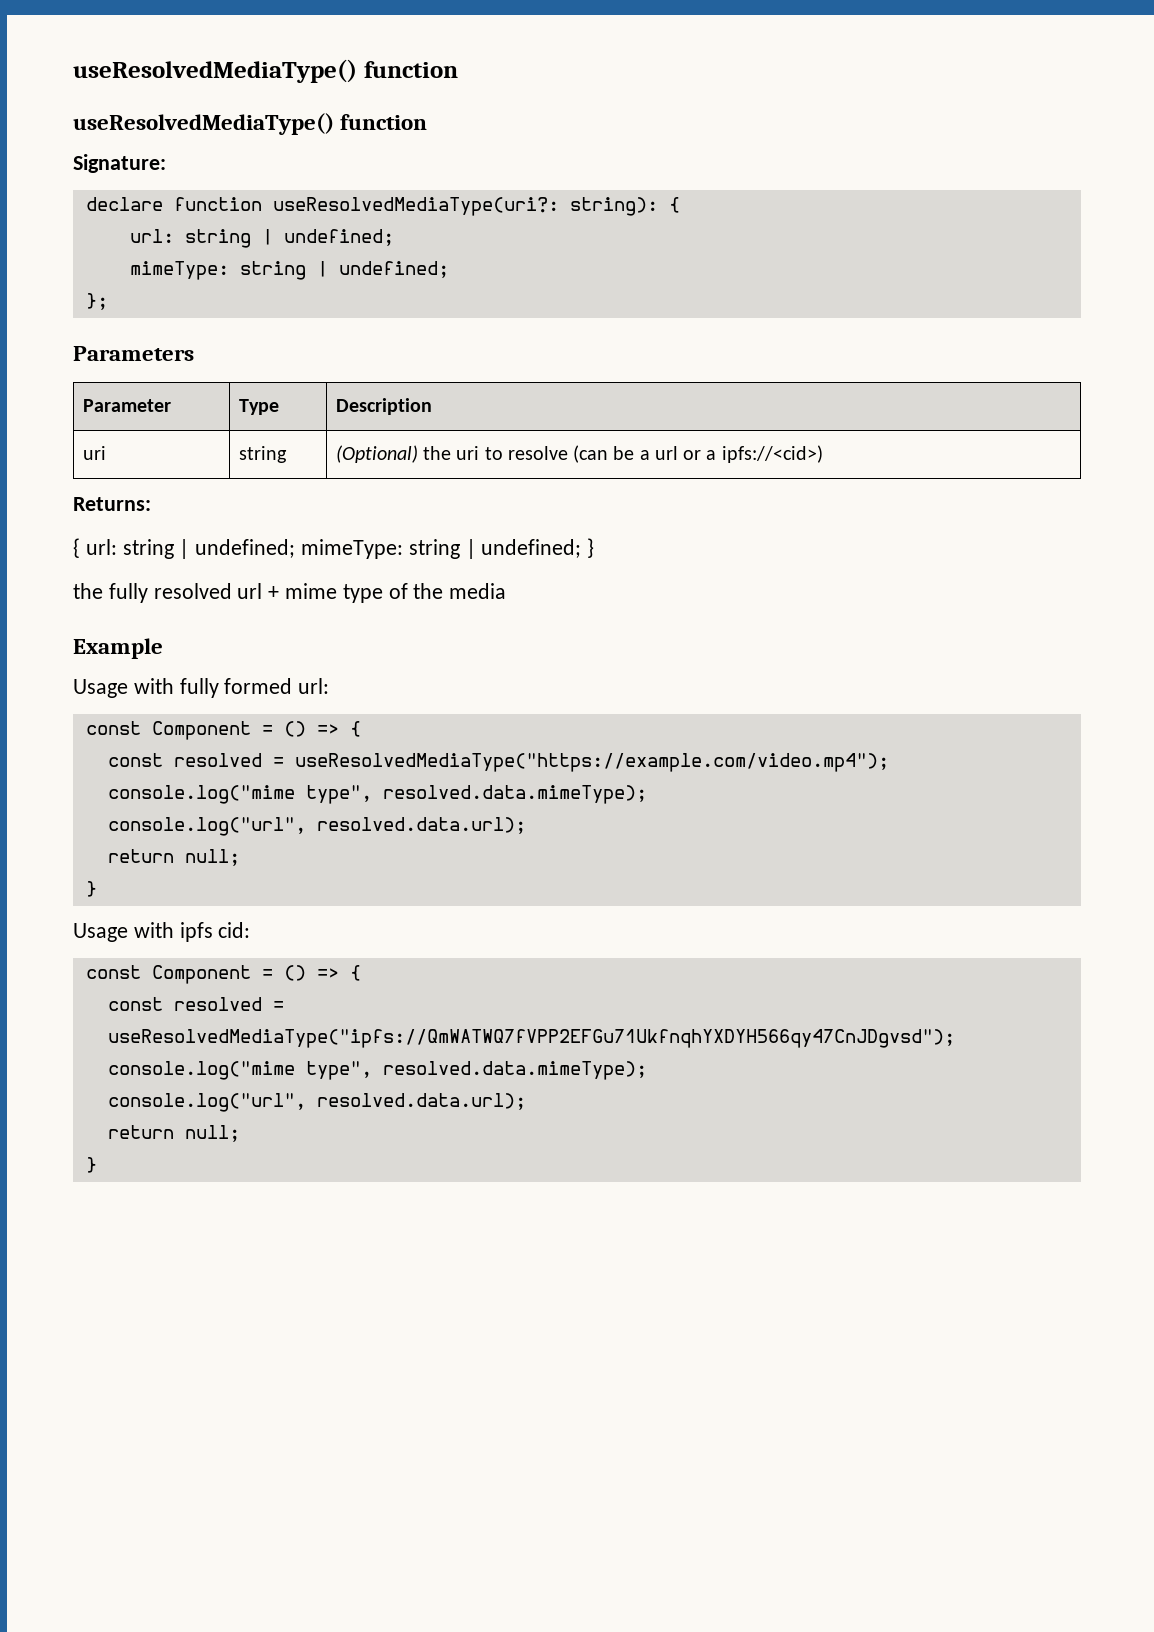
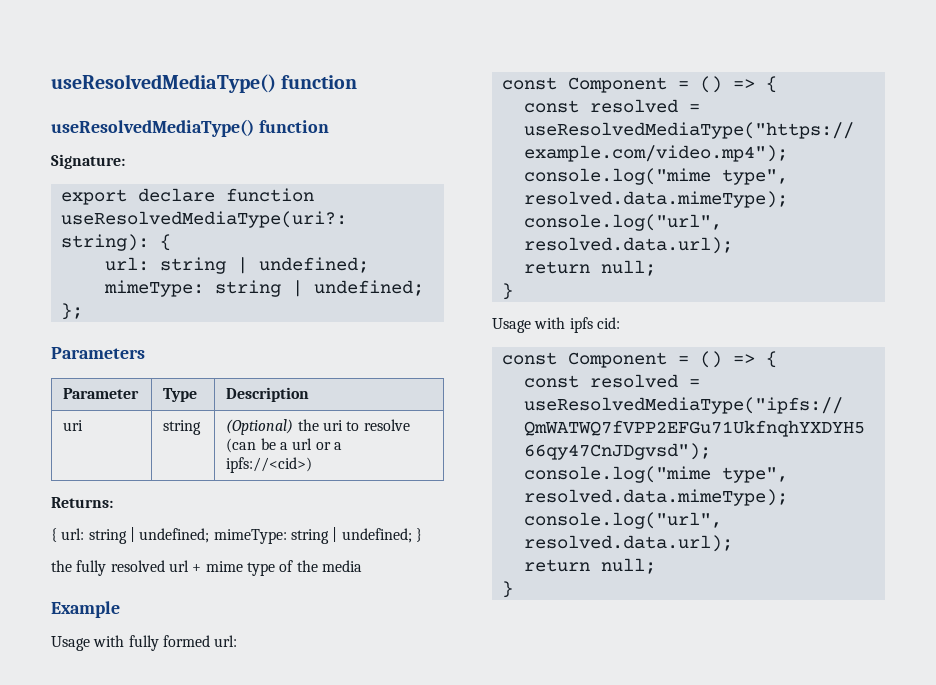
- declare function useResolvedMediaType(uri?: string): {
+ export declare function useResolvedMediaType(uri?: string): {

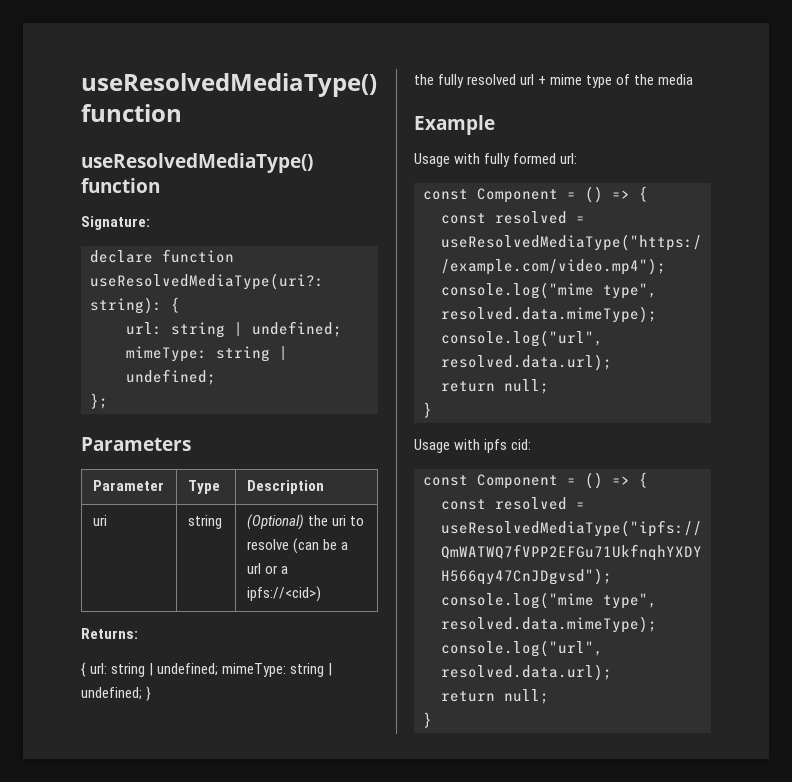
- export declare function useResolvedMediaType(uri?: string): {
+ declare function useResolvedMediaType(uri?: string): {

